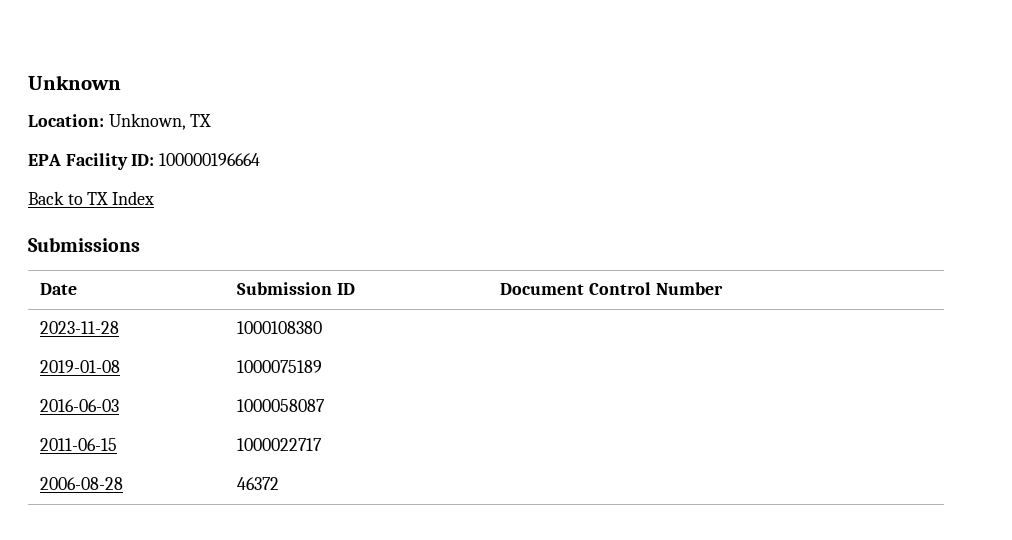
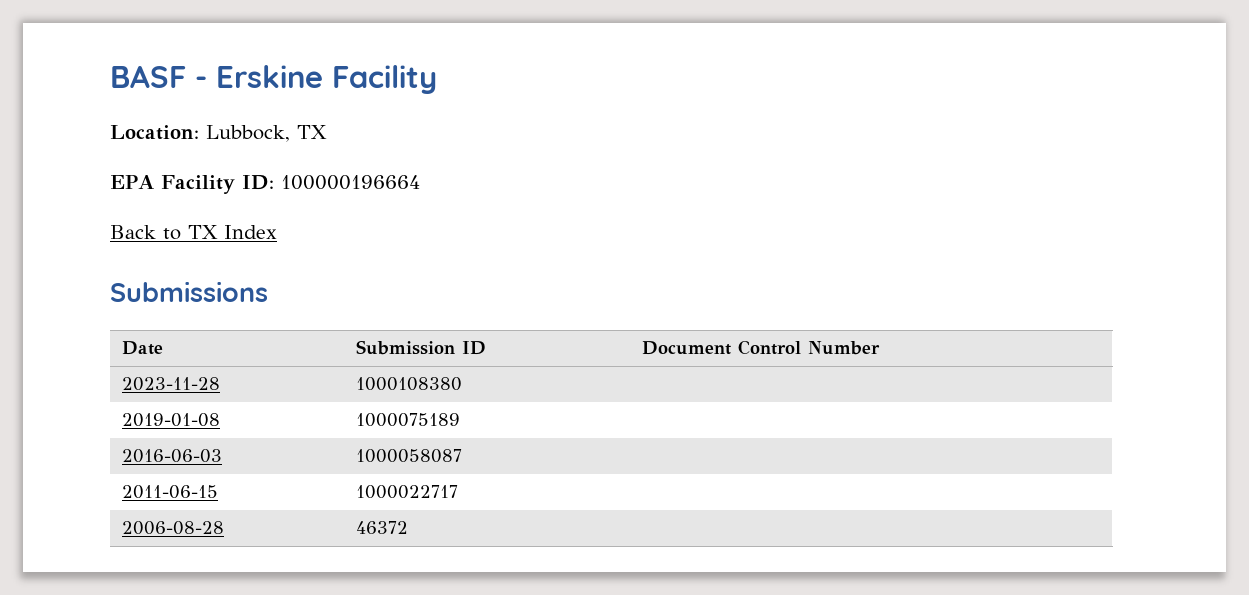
- Unknown
+ BASF - Erskine Facility
- Location: Unknown, TX
+ Location: Lubbock, TX

